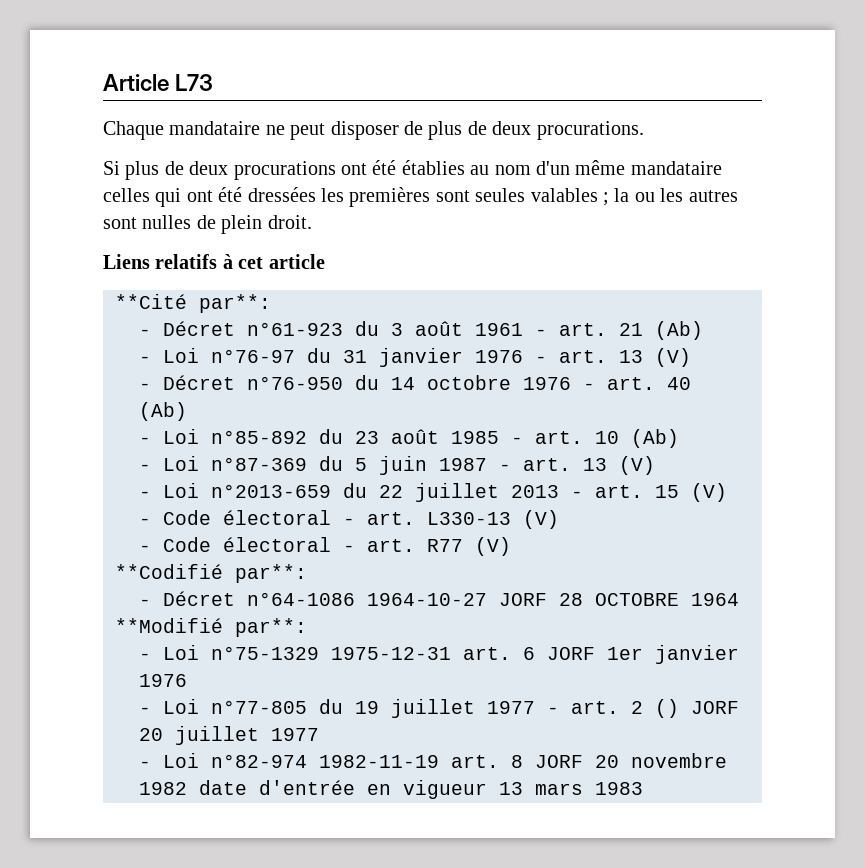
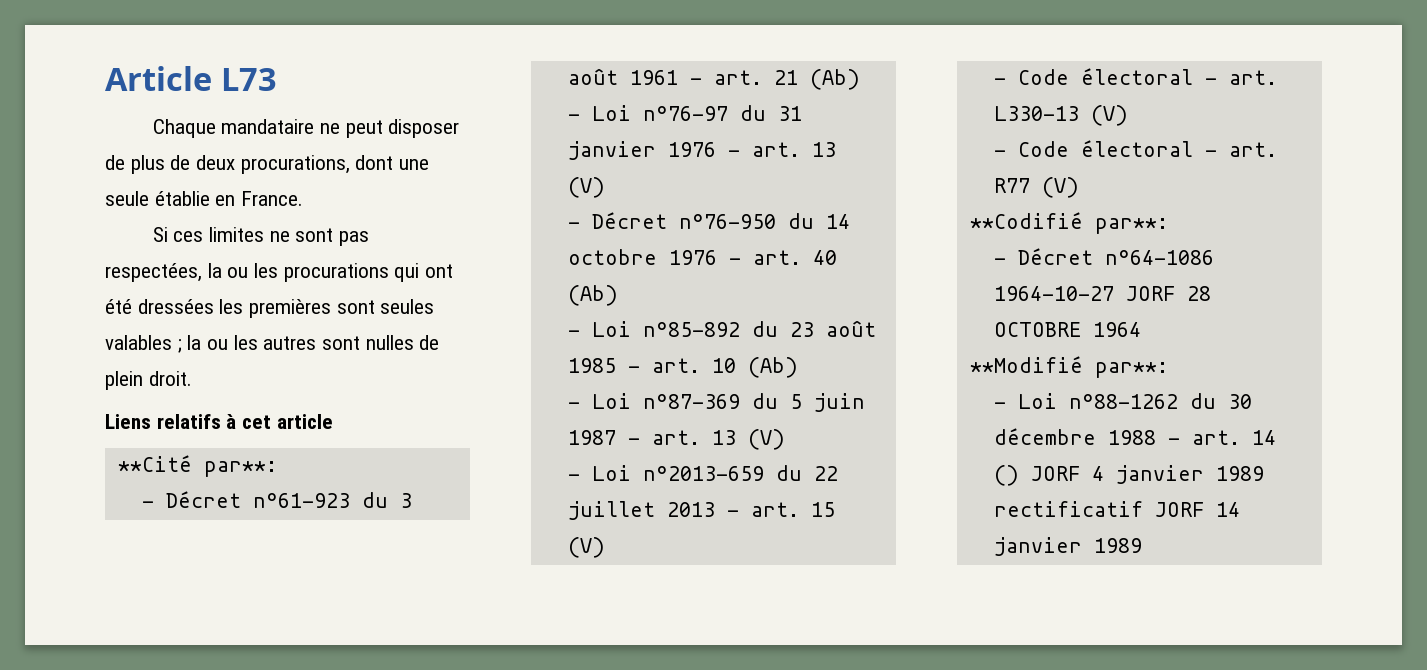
- Chaque mandataire ne peut disposer de plus de deux procurations.
- Si plus de deux procurations ont été établies au nom d'un même mandataire celles qui ont été dressées les premières sont seules valables ; la ou les autres sont nulles de plein droit.
+ Chaque mandataire ne peut disposer de plus de deux procurations, dont une seule établie en France.
+ Si ces limites ne sont pas respectées, la ou les procurations qui ont été dressées les premières sont seules valables ; la ou les autres sont nulles de plein droit.
- - Loi n°75-1329 1975-12-31 art. 6 JORF 1er janvier 1976
- - Loi n°77-805 du 19 juillet 1977 - art. 2 () JORF 20 juillet 1977
- - Loi n°82-974 1982-11-19 art. 8 JORF 20 novembre 1982 date d'entrée en vigueur 13 mars 1983
+ - Loi n°88-1262 du 30 décembre 1988 - art. 14 () JORF 4 janvier 1989 rectificatif JORF 14 janvier 1989

